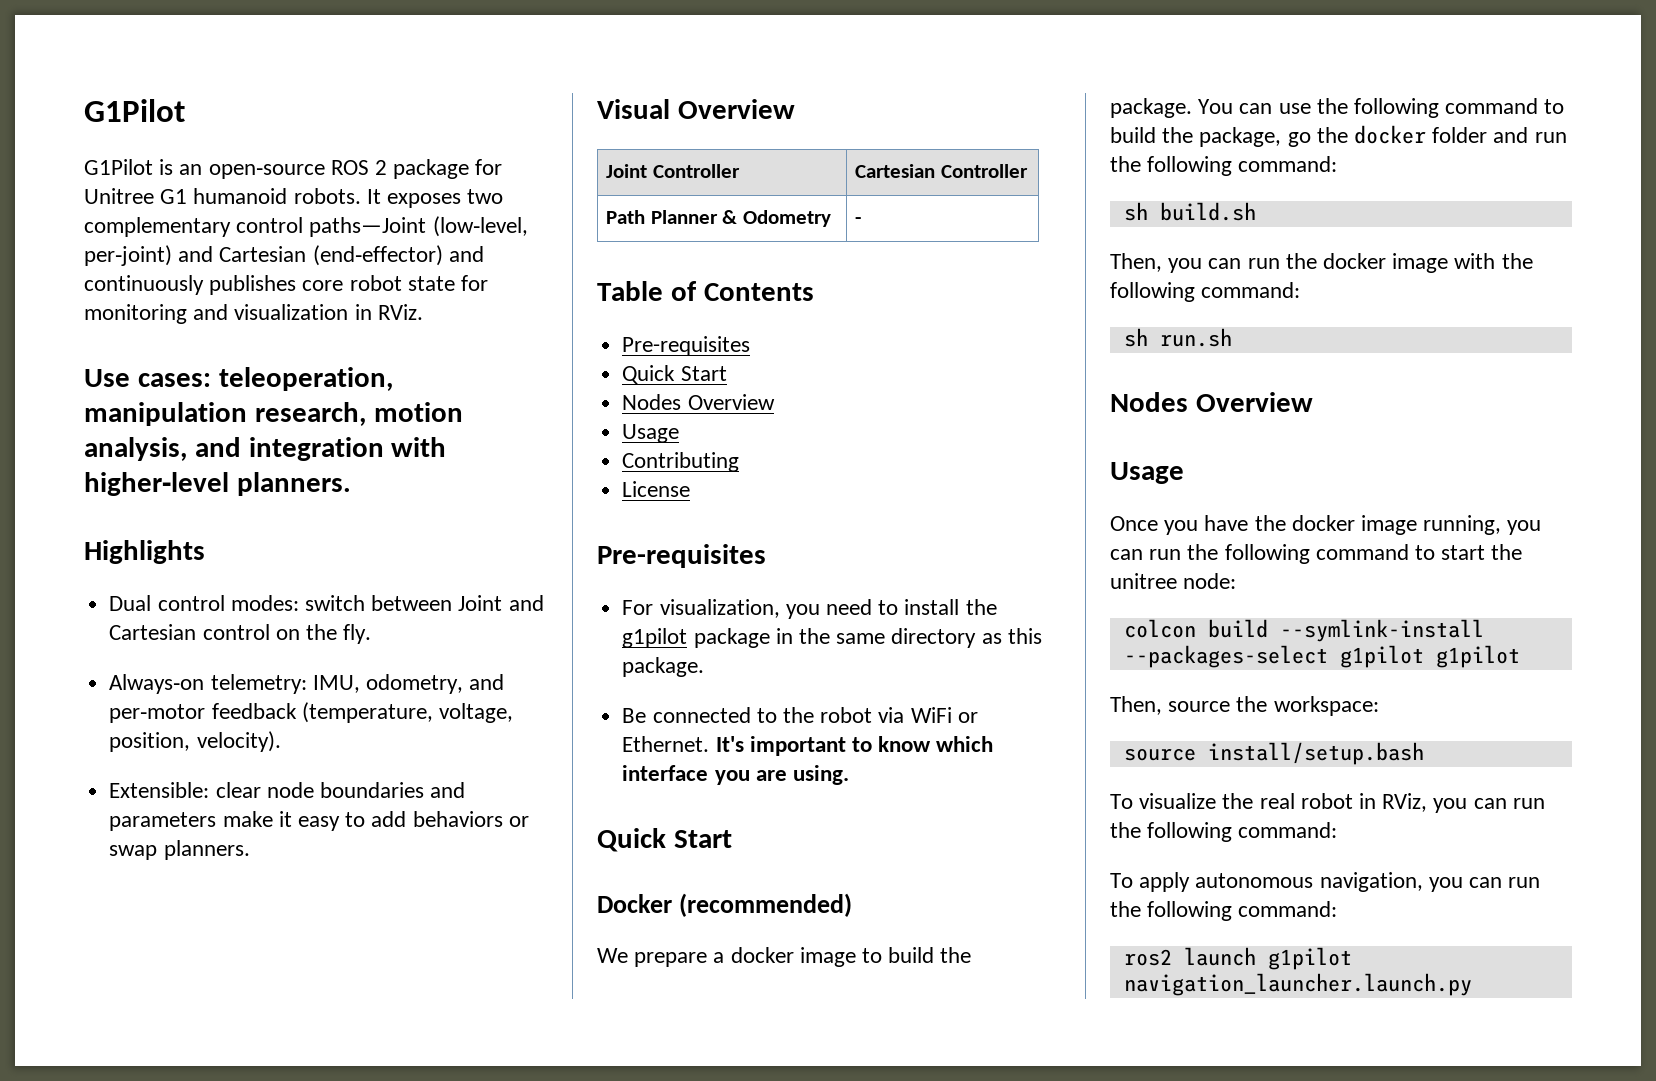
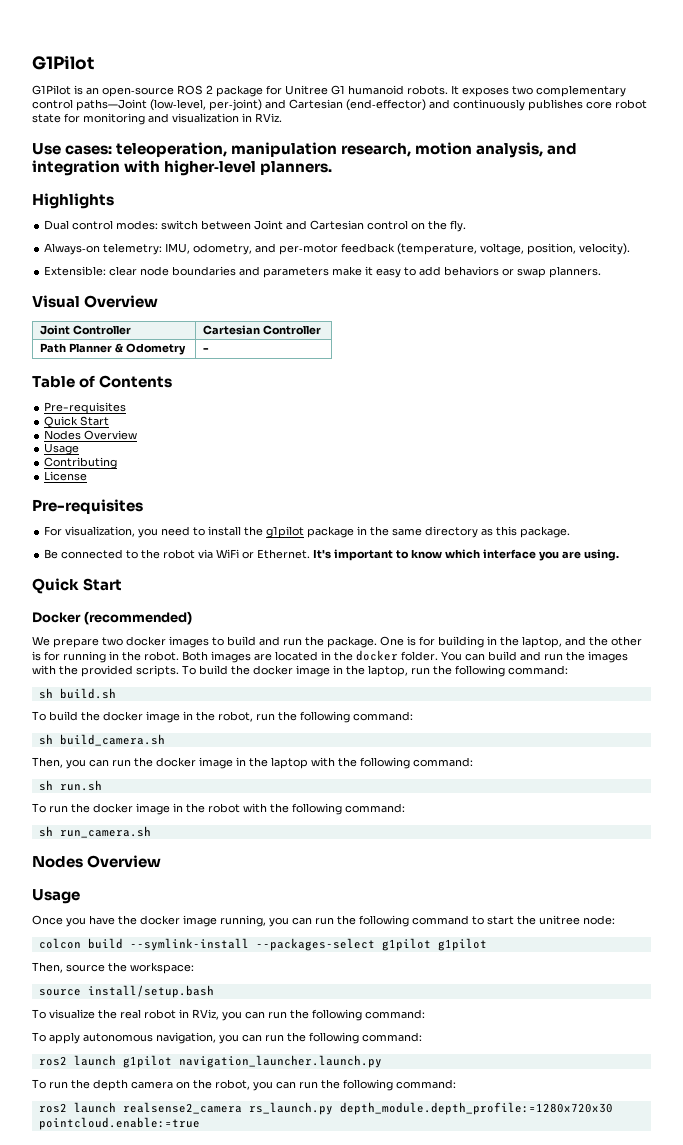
- We prepare a docker image to build the package. You can use the following command to build the package, go the docker folder and run the following command:
+ We prepare two docker images to build and run the package. One is for building in the laptop, and the other is for running in the robot. Both images are located in the docker folder. You can build and run the images with the provided scripts. To build the docker image in the laptop, run the following command:
+ To build the docker image in the robot, run the following command:
+ sh build_camera.sh
- Then, you can run the docker image with the following command:
+ Then, you can run the docker image in the laptop with the following command:
+ To run the docker image in the robot with the following command:
+ sh run_camera.sh
+ To run the depth camera on the robot, you can run the following command:
+ ros2 launch realsense2_camera rs_launch.py depth_module.depth_profile:=1280x720x30 pointcloud.enable:=true

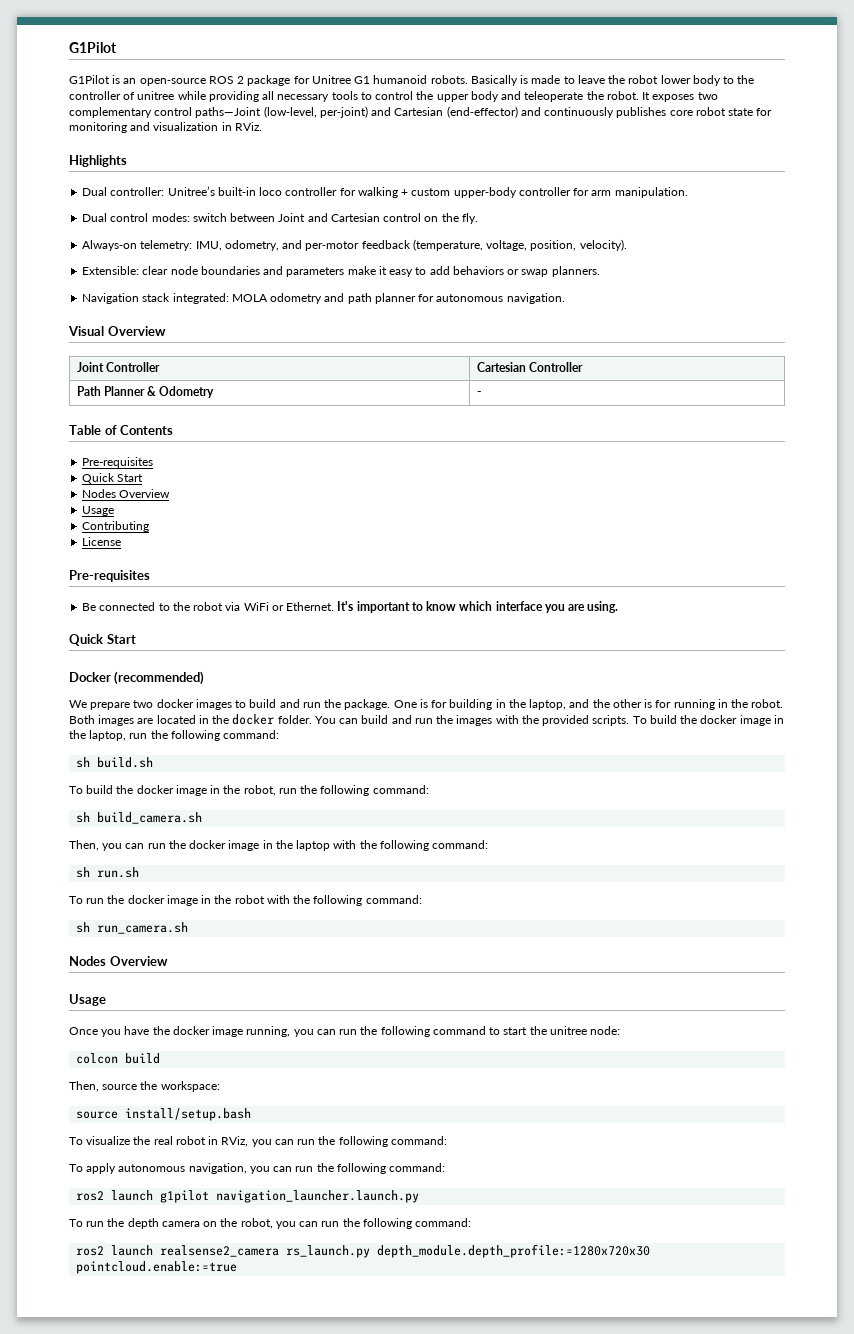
+ Basically is made to leave the robot lower body to the controller of unitree while providing all necessary tools to control the upper body and teleoperate the robot.
- Use cases: teleoperation, manipulation research, motion analysis, and integration with higher‑level planners.
  Highlights
+ Dual controller: Unitree’s built‑in loco controller for walking + custom upper‑body controller for arm manipulation.
+ Navigation stack integrated: MOLA odometry and path planner for autonomous navigation.
- For visualization, you need to install the g1pilot package in the same directory as this package.
- colcon build --symlink-install --packages-select g1pilot g1pilot
+ colcon build

